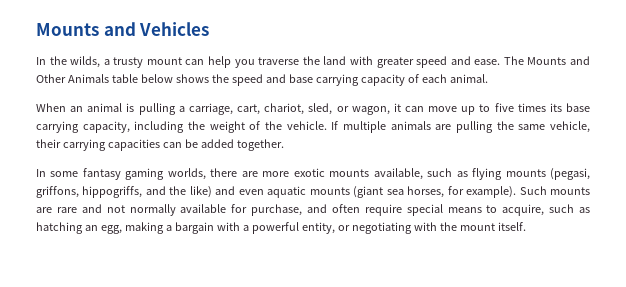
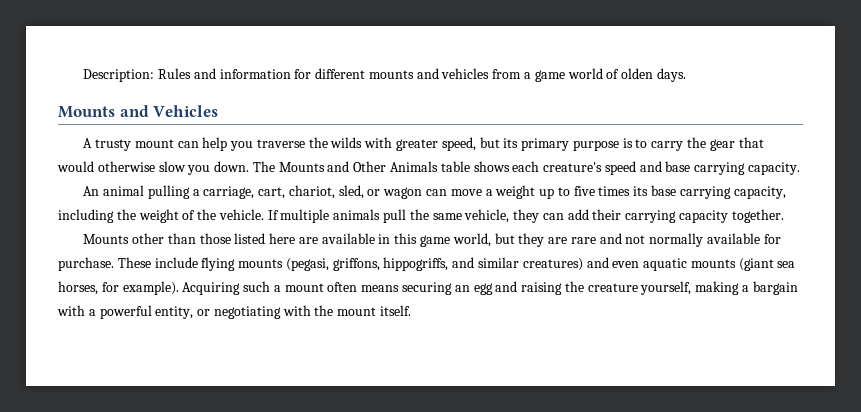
+ Description: Rules and information for different mounts and vehicles from a game world of olden days.
- In the wilds, a trusty mount can help you traverse the land with greater speed and ease.
+ A trusty mount can help you traverse the wilds with greater speed, but its primary purpose is to carry the gear that would otherwise slow you down.
- The Mounts and Other Animals table below shows the speed and base carrying capacity of each animal.
- When an animal is pulling a carriage, cart, chariot, sled, or wagon, it can move up to five times its base carrying capacity, including the weight of the vehicle.
+ The Mounts and Other Animals table shows each creature's speed and base carrying capacity.
+ An animal pulling a carriage, cart, chariot, sled, or wagon can move a weight up to five times its base carrying capacity, including the weight of the vehicle.
- If multiple animals are pulling the same vehicle, their carrying capacities can be added together.
- In some fantasy gaming worlds, there are more exotic mounts available, such as flying mounts (pegasi, griffons, hippogriffs, and the like) and even aquatic mounts (giant sea horses, for example).
+ If multiple animals pull the same vehicle, they can add their carrying capacity together.
+ Mounts other than those listed here are available in this game world, but they are rare and not normally available for purchase. These include flying mounts (pegasi, griffons, hippogriffs, and similar creatures) and even aquatic mounts (giant sea horses, for example).
- Such mounts are rare and not normally available for purchase, and often require special means to acquire, such as hatching an egg, making a bargain with a powerful entity, or negotiating with the mount itself.
+ Acquiring such a mount often means securing an egg and raising the creature yourself, making a bargain with a powerful entity, or negotiating with the mount itself.

